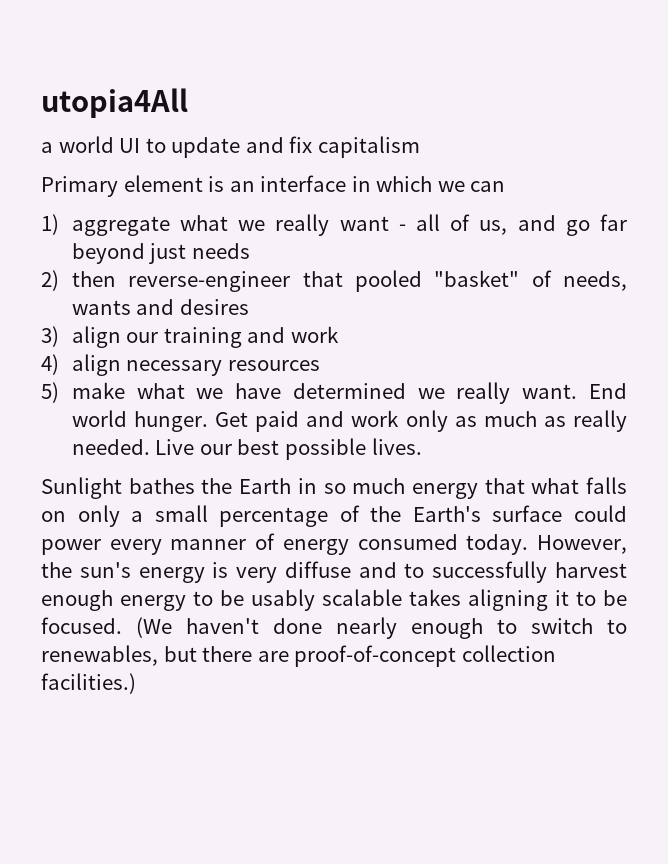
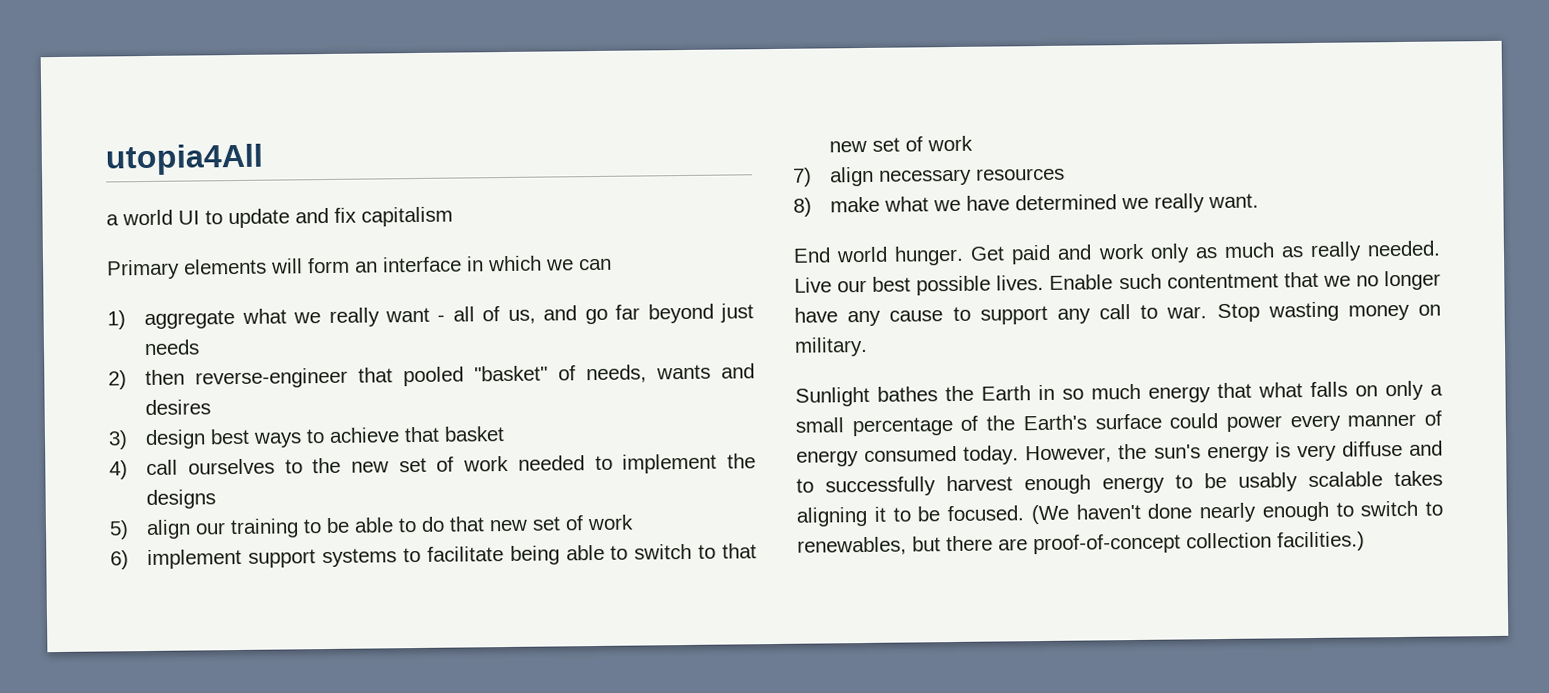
- Primary element is an interface in which we can
+ Primary elements will form an interface in which we can
- 3) align our training and work
- 4) align necessary resources
+ 3) design best ways to achieve that basket
+ 4) call ourselves to the new set of work needed to implement the designs
+ 5) align our training to be able to do that new set of work
+ 6) implement support systems to facilitate being able to switch to that new set of work
+ 7) align necessary resources
- 5) make what we have determined we really want. End world hunger.
+ 8) make what we have determined we really want.
+ End world hunger.
+ Enable such contentment that we no longer have any cause to support any call to war. Stop wasting money on military.

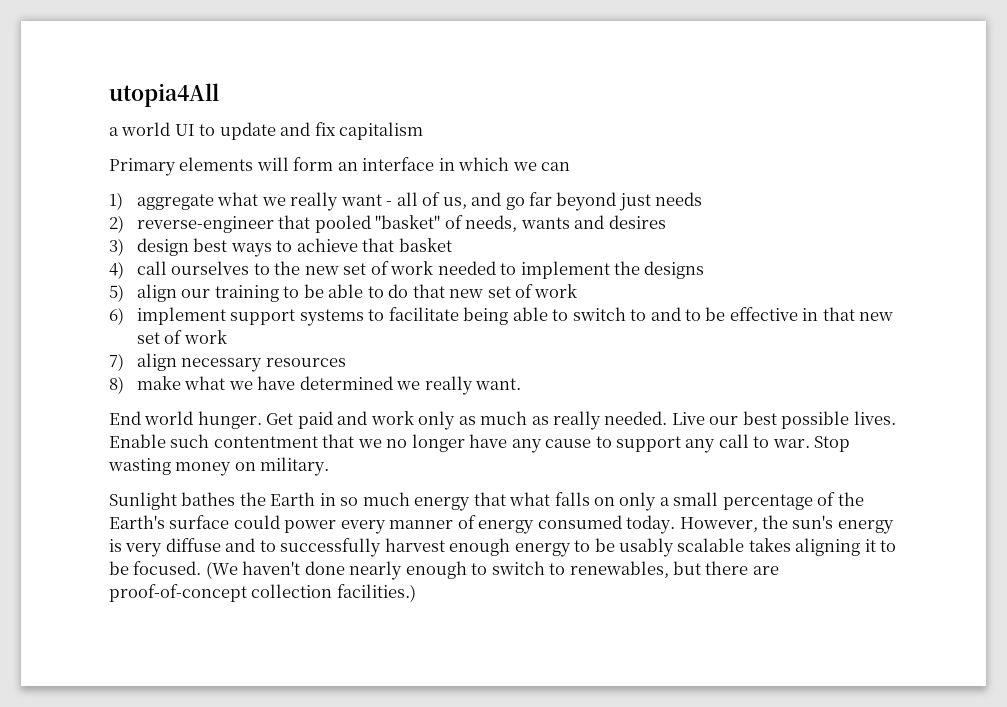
- 2) then reverse-engineer that pooled "basket" of needs, wants and desires
+ 2) reverse-engineer that pooled "basket" of needs, wants and desires
- 6) implement support systems to facilitate being able to switch to that new set of work
+ 6) implement support systems to facilitate being able to switch to and to be effective in that new set of work

